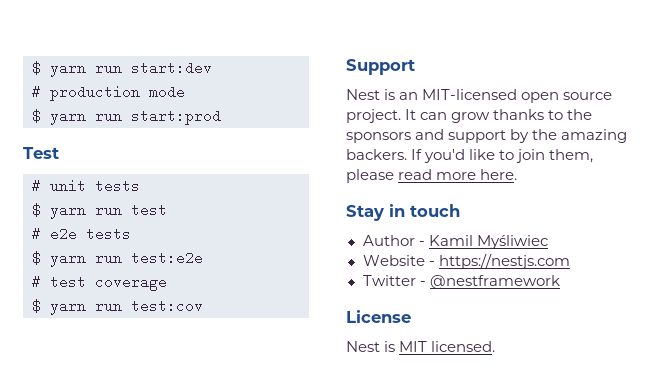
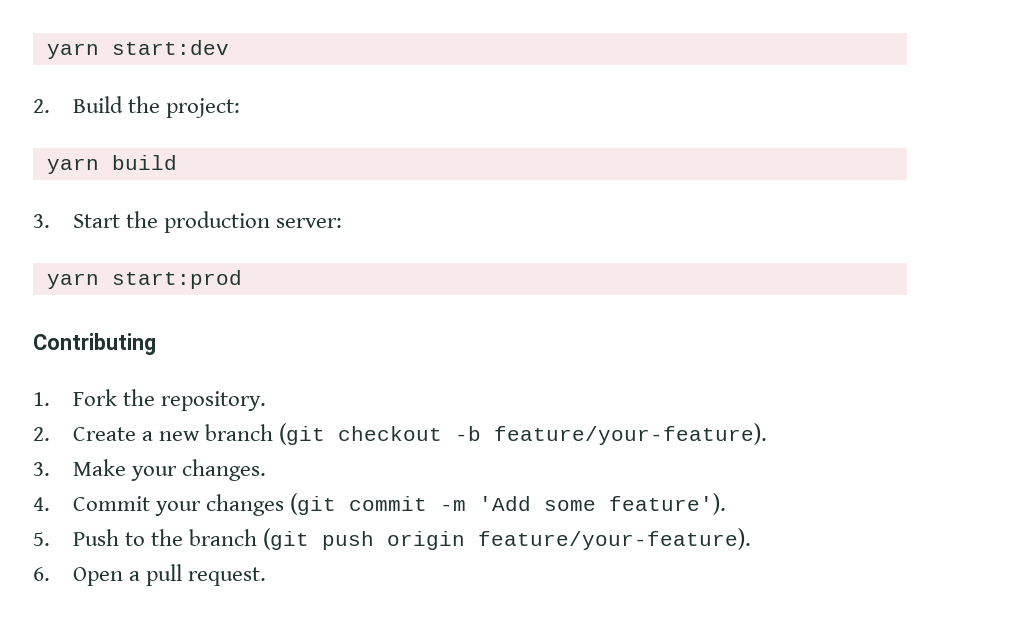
- $ yarn run start:dev
- # production mode
- $ yarn run start:prod
- Test
- # unit tests
- $ yarn run test
- # e2e tests
- $ yarn run test:e2e
- # test coverage
- $ yarn run test:cov
- Support
- Nest is an MIT-licensed open source project. It can grow thanks to the sponsors and support by the amazing backers. If you'd like to join them, please read more here.
- Stay in touch
- Author - Kamil Myśliwiec
- Website - https://nestjs.com
- Twitter - @nestframework
- License
- Nest is MIT licensed.
+ yarn start:dev
+ 2. Build the project:
+ yarn build
+ 3. Start the production server:
+ yarn start:prod
+ Contributing
+ 1. Fork the repository.
+ 2. Create a new branch (git checkout -b feature/your-feature).
+ 3. Make your changes.
+ 4. Commit your changes (git commit -m 'Add some feature').
+ 5. Push to the branch (git push origin feature/your-feature).
+ 6. Open a pull request.

